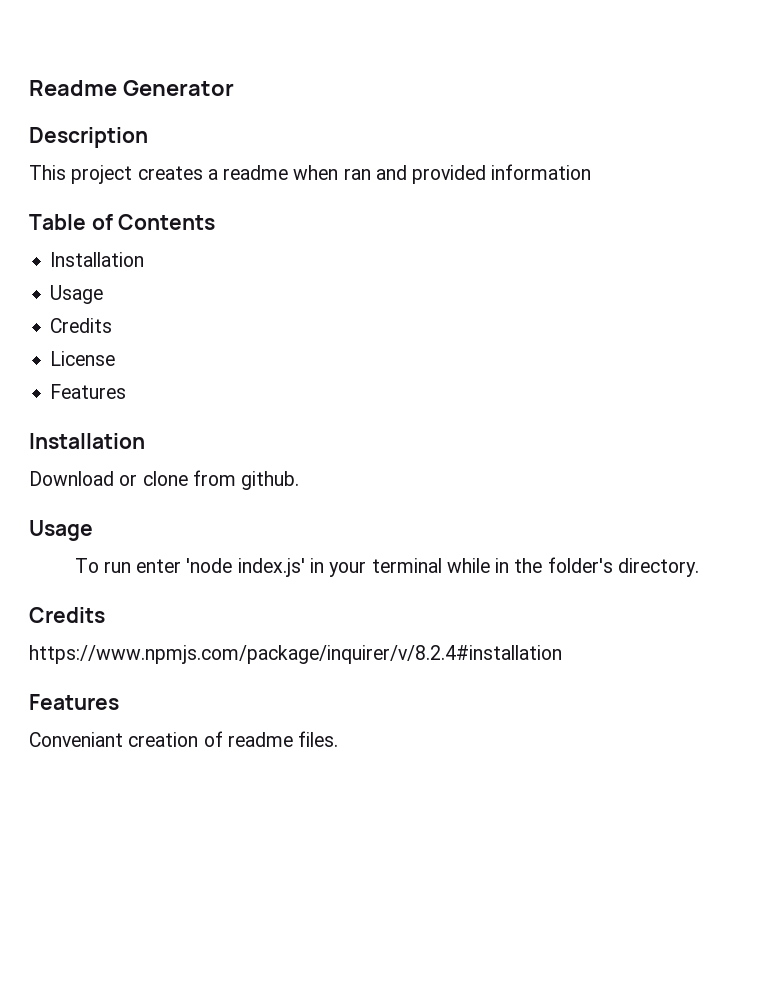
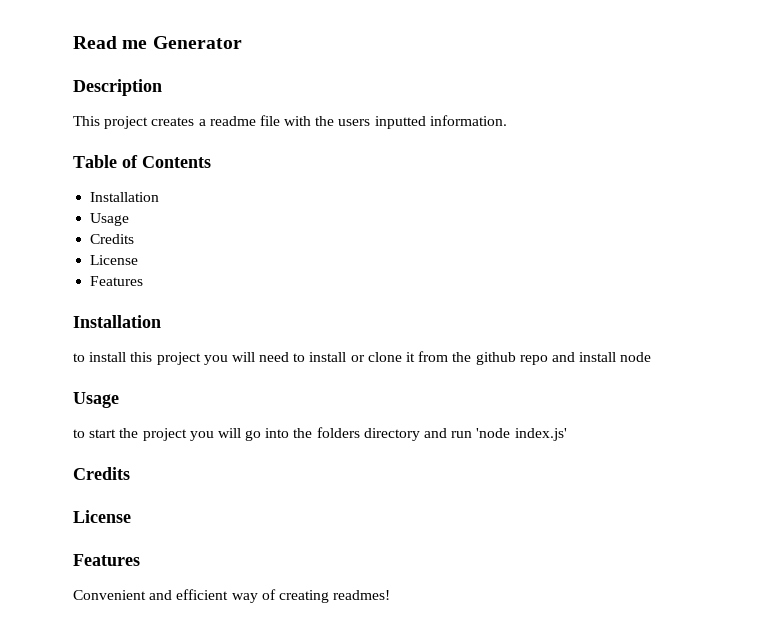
- Readme Generator
+ Read me Generator
- This project creates a readme when ran and provided information
+ This project creates a readme file with the users inputted information.
- Download or clone from github.
+ to install this project you will need to install or clone it from the github repo and install node
  Usage
- To run enter 'node index.js' in your terminal while in the folder's directory.
+ to start the project you will go into the folders directory and run 'node index.js'
  Credits
- https://www.npmjs.com/package/inquirer/v/8.2.4#installation
+ License
  Features
- Conveniant creation of readme files.
+ Convenient and efficient way of creating readmes!

